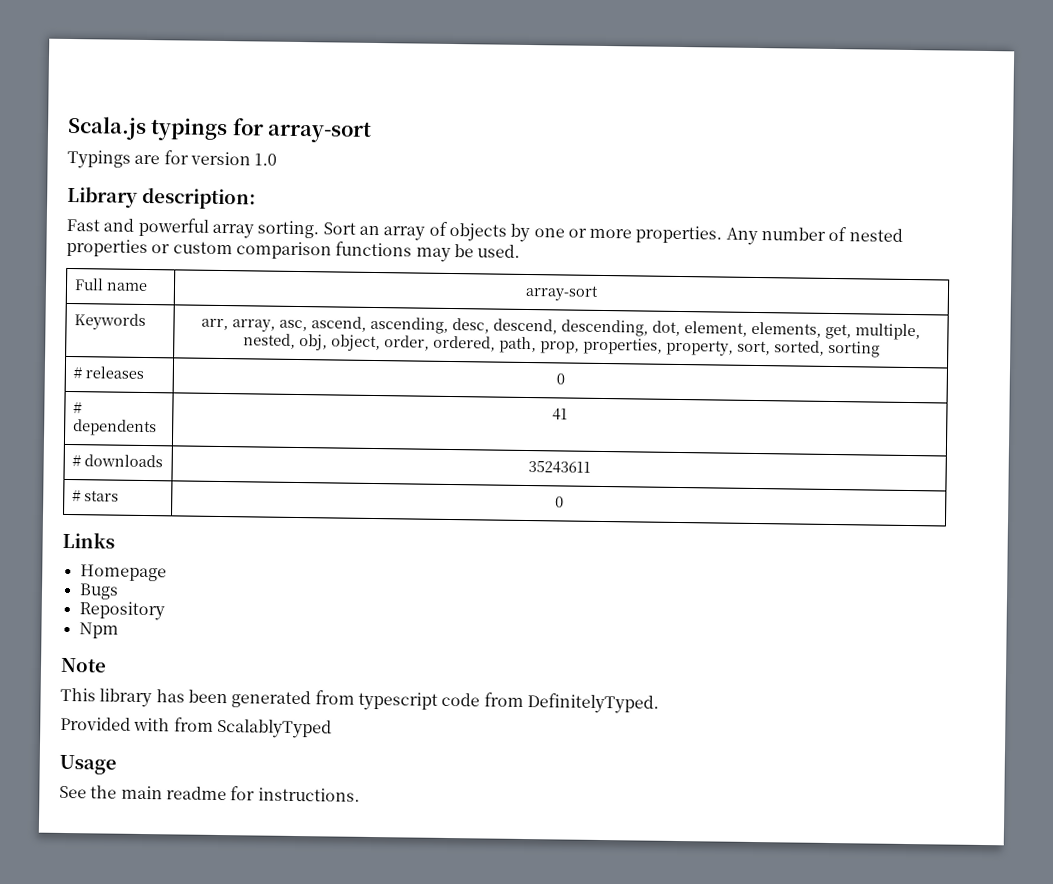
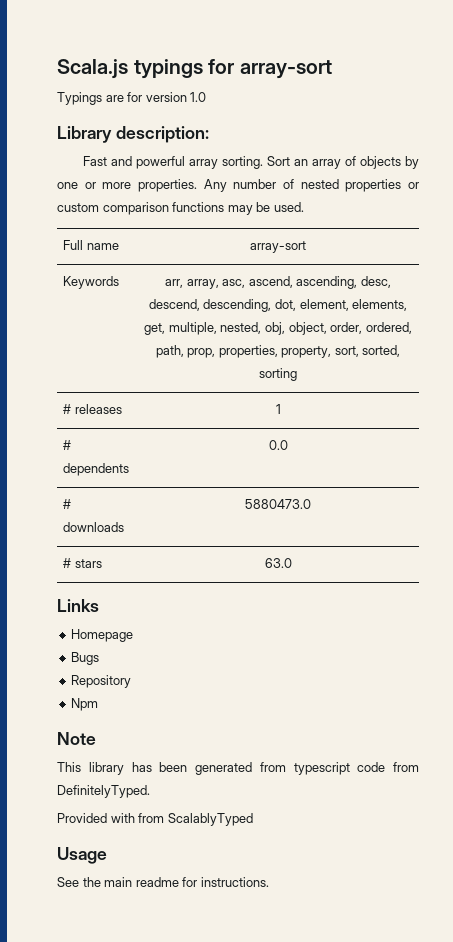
- # releases | 0
+ # releases | 1
- # dependents | 41
+ # dependents | 0.0
- # downloads | 35243611
+ # downloads | 5880473.0
- # stars | 0
+ # stars | 63.0

